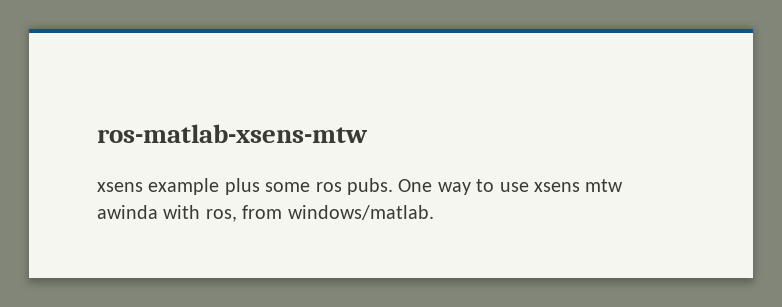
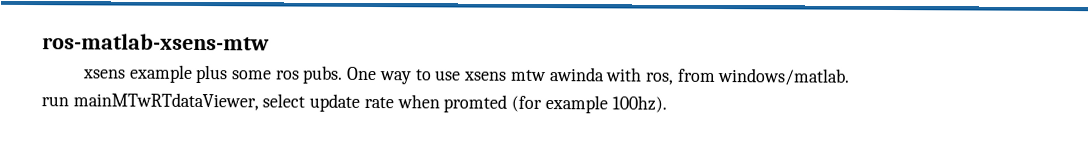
+ run mainMTwRTdataViewer, select update rate when promted (for example 100hz).

